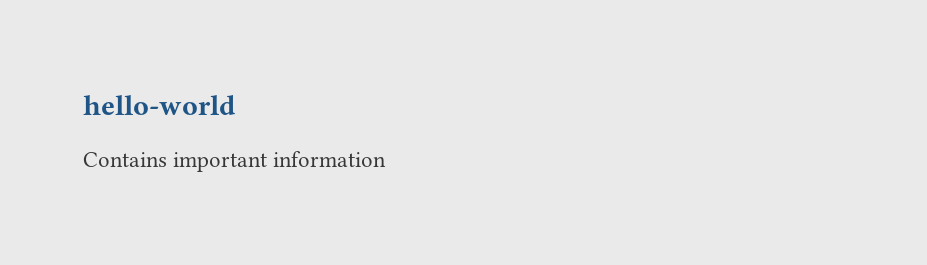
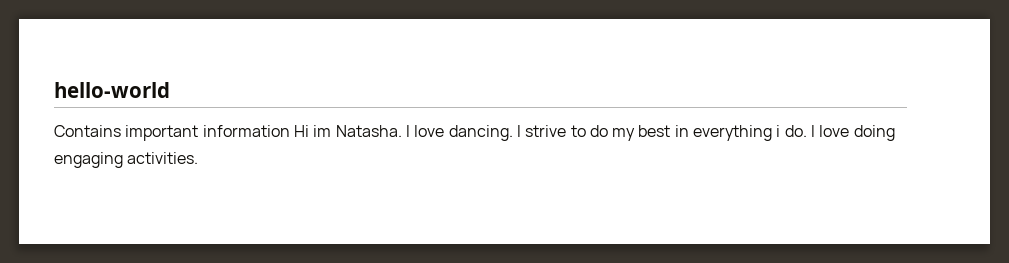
- Contains important information
+ Contains important information Hi im Natasha. I love dancing. I strive to do my best in everything i do. I love doing engaging activities.

